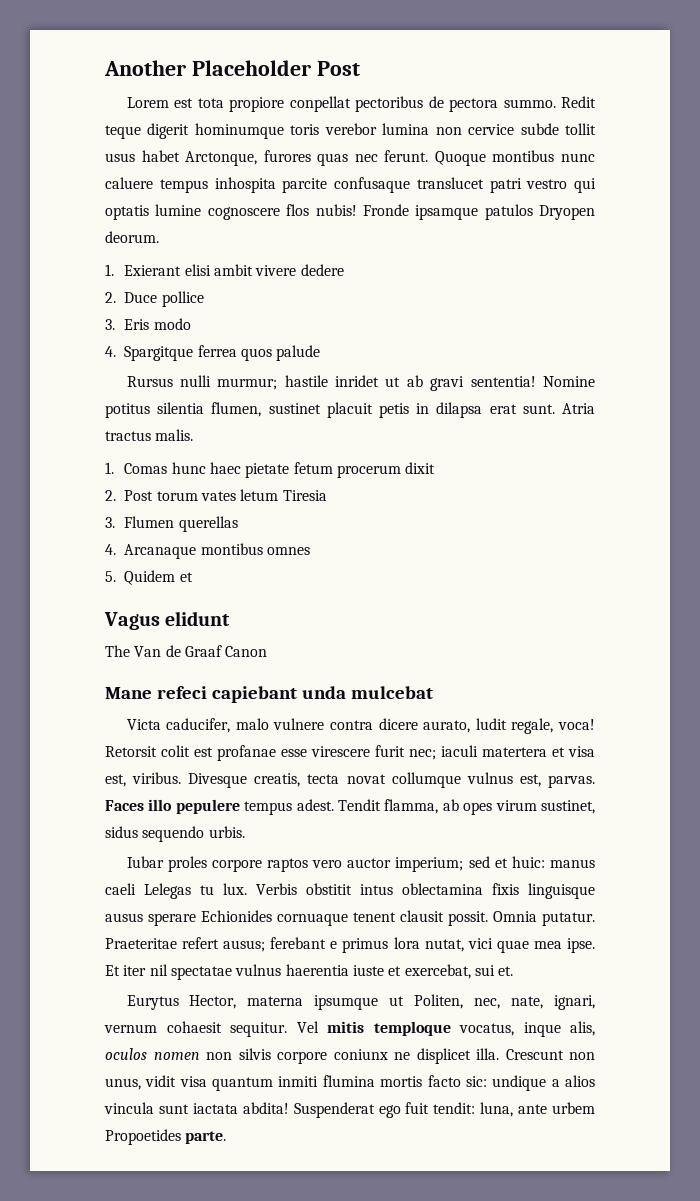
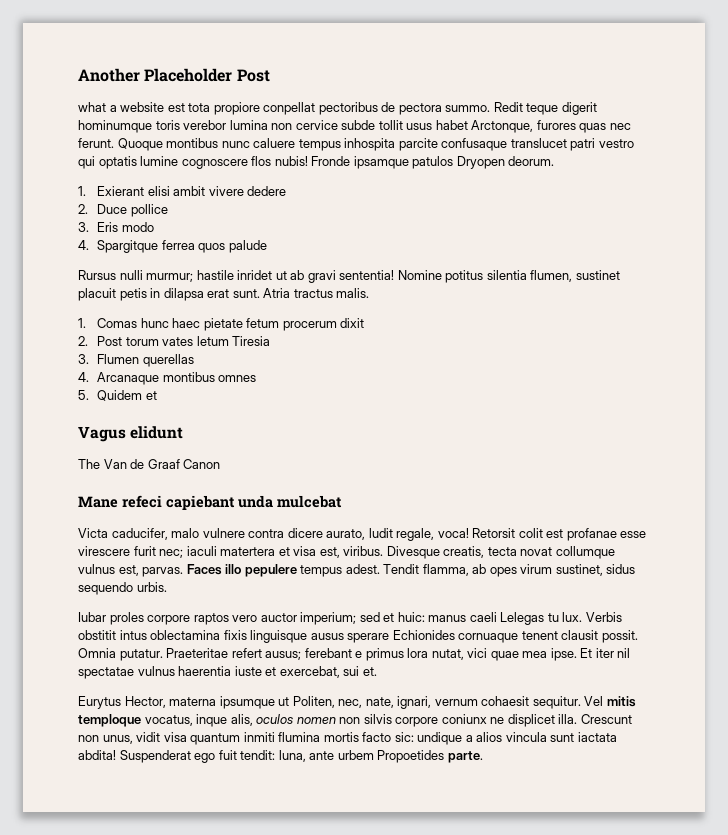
- Lorem est tota propiore conpellat pectoribus de pectora summo.
+ what a website est tota propiore conpellat pectoribus de pectora summo.

